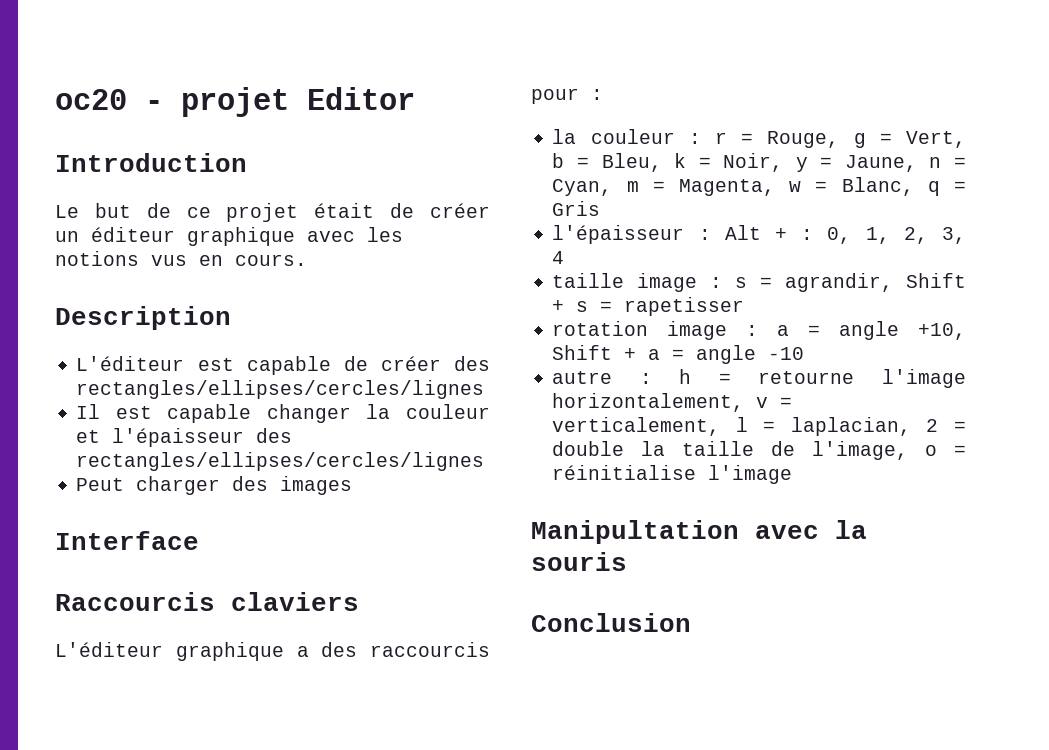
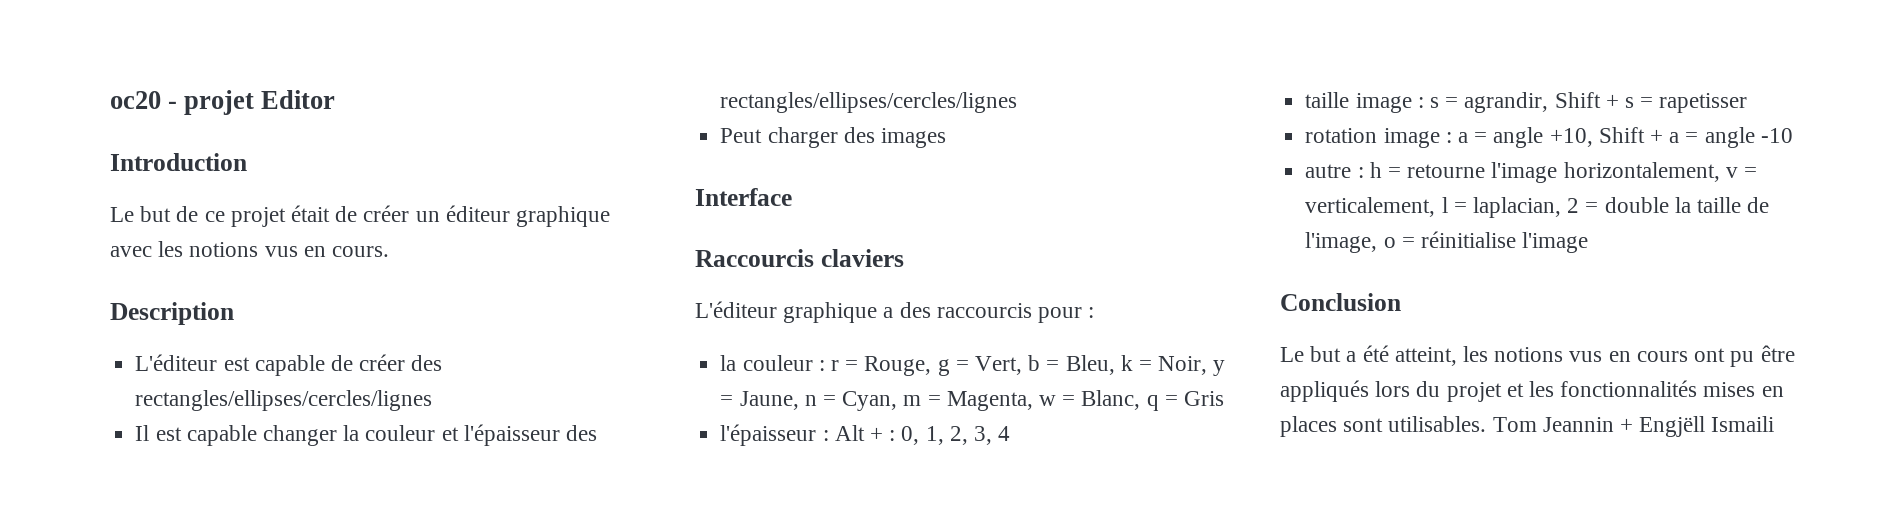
- Manipultation avec la souris
  Conclusion
+ Le but a été atteint, les notions vus en cours ont pu être appliqués lors du projet et les fonctionnalités mises en places sont utilisables. Tom Jeannin + Engjëll Ismaili

